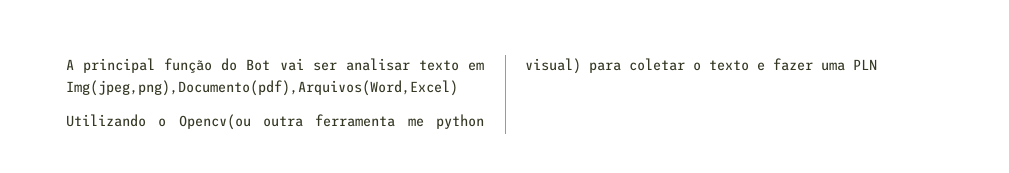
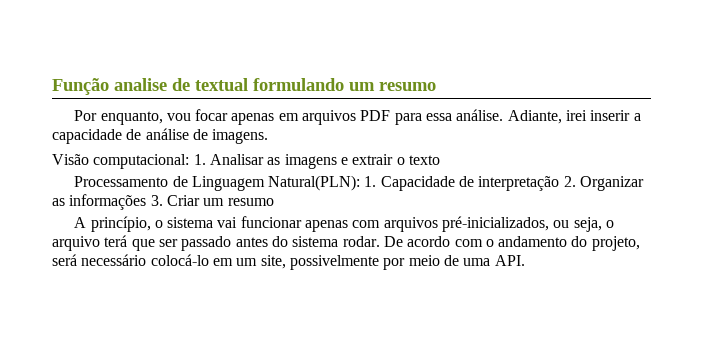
- A principal função do Bot vai ser analisar texto em Img(jpeg,png),Documento(pdf),Arquivos(Word,Excel)
- Utilizando o Opencv(ou outra ferramenta me python visual) para coletar o texto e fazer uma PLN
+ Função analise de textual formulando um resumo
+ Por enquanto, vou focar apenas em arquivos PDF para essa análise. Adiante, irei inserir a capacidade de análise de imagens.
+ Visão computacional: 1. Analisar as imagens e extrair o texto
+ Processamento de Linguagem Natural(PLN): 1. Capacidade de interpretação 2. Organizar as informações 3. Criar um resumo
+ A princípio, o sistema vai funcionar apenas com arquivos pré-inicializados, ou seja, o arquivo terá que ser passado antes do sistema rodar. De acordo com o andamento do projeto, será necessário colocá-lo em um site, possivelmente por meio de uma API.

